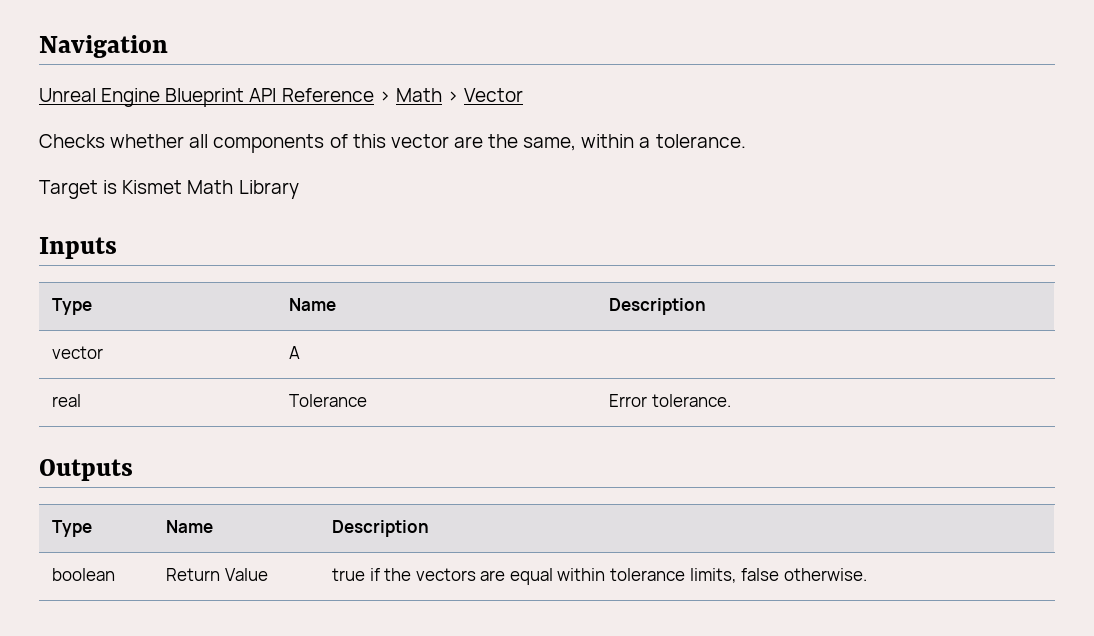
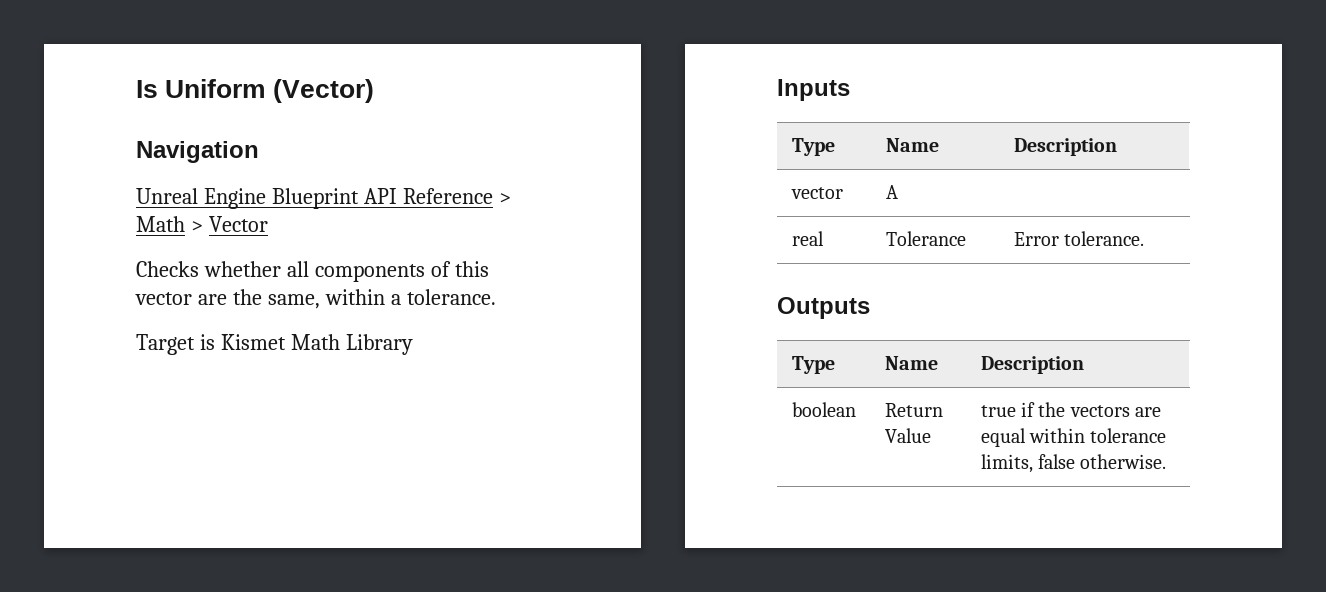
+ Is Uniform (Vector)

